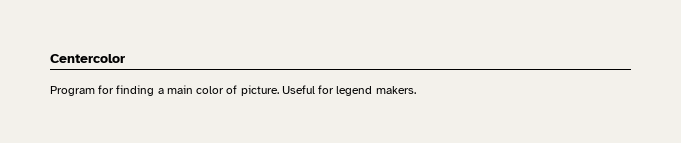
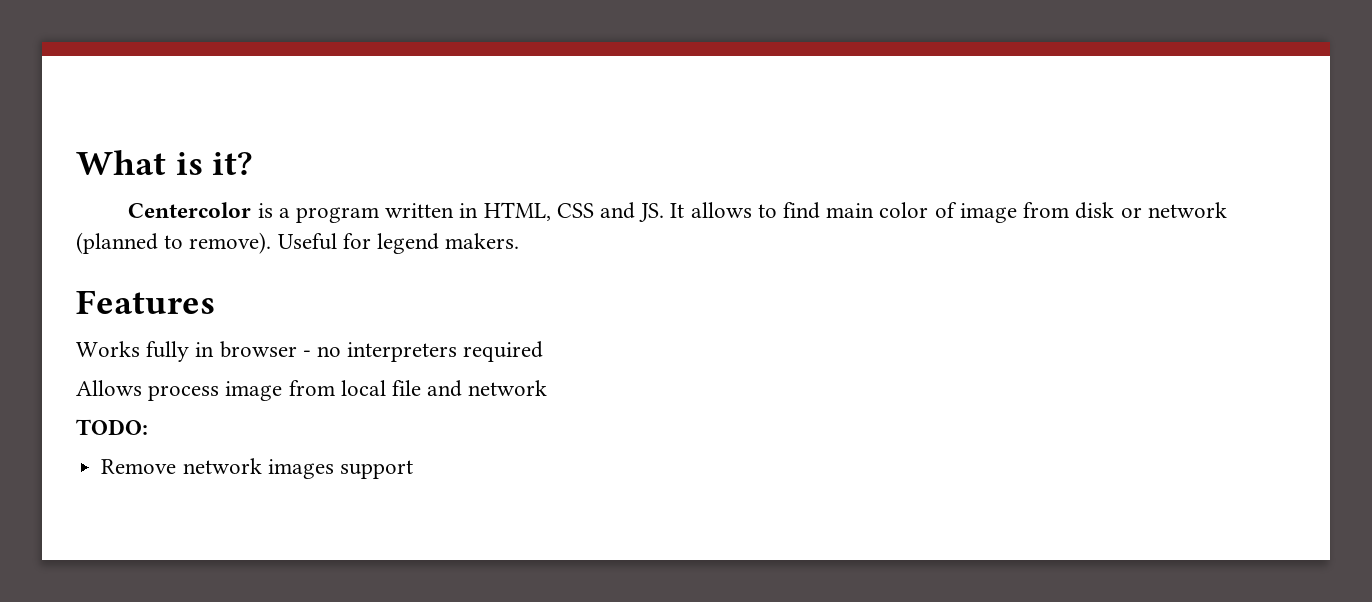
- Centercolor
- Program for finding a main color of picture. Useful for legend makers.
+ What is it?
+ Centercolor is a program written in HTML, CSS and JS. It allows to find main color of image from disk or network (planned to remove). Useful for legend makers.
+ Features
+ Works fully in browser - no interpreters required
+ Allows process image from local file and network
+ TODO:
+ Remove network images support

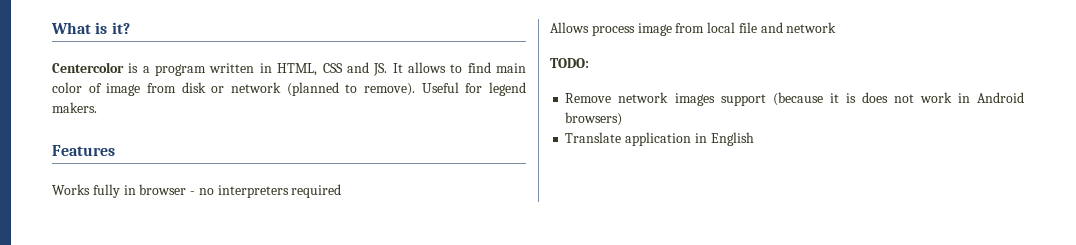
- Remove network images support
+ Remove network images support (because it is does not work in Android browsers)
+ Translate application in English

